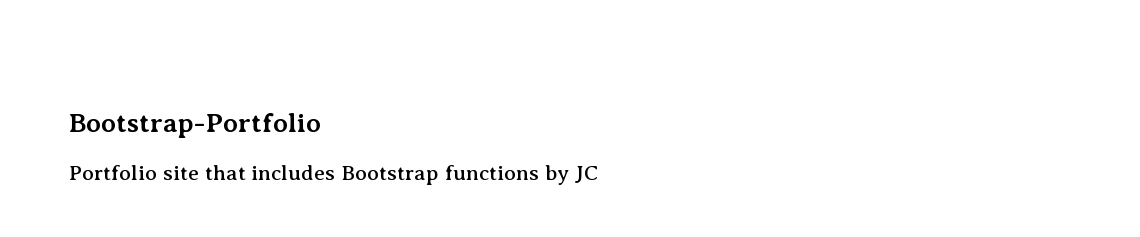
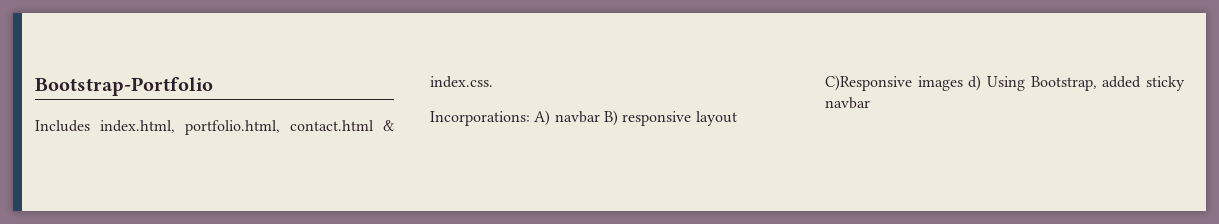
- Portfolio site that includes Bootstrap functions by JC
+ Includes index.html, portfolio.html, contact.html & index.css.
+ Incorporations: A) navbar B) responsive layout C)Responsive images d) Using Bootstrap, added sticky navbar

